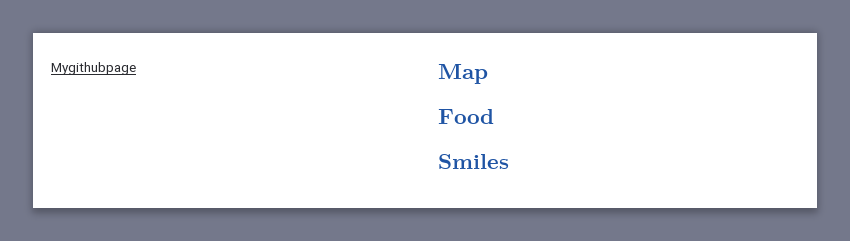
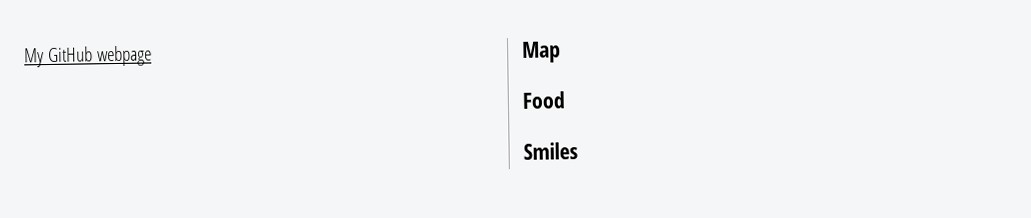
- Mygithubpage
+ My GitHub webpage

